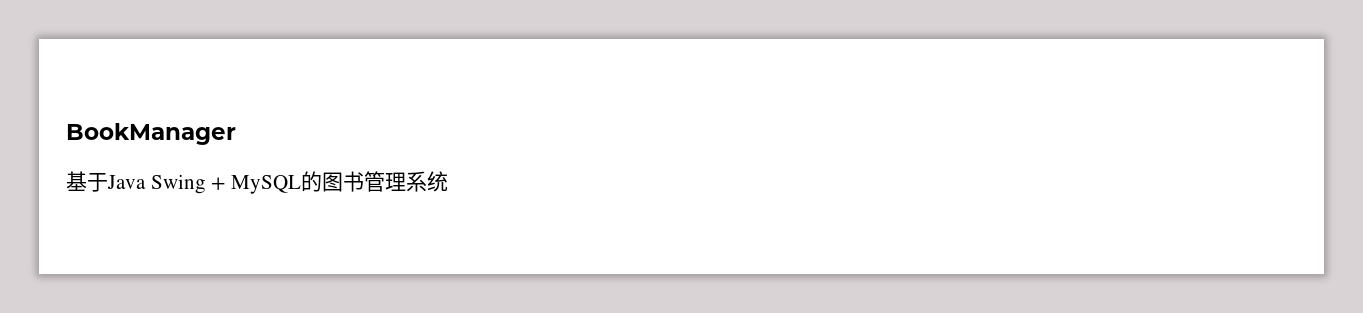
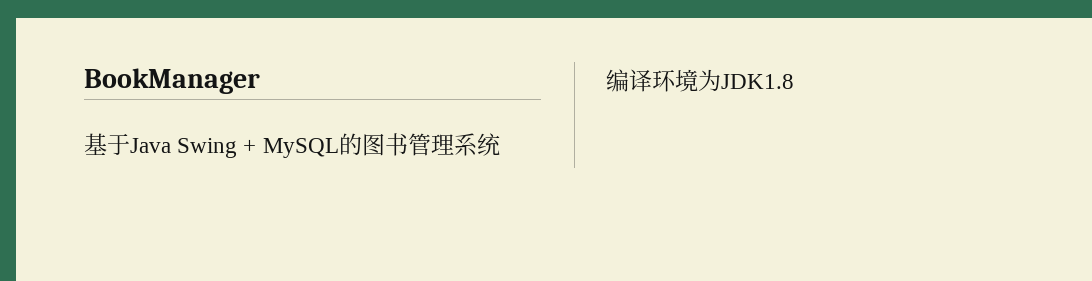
+ 编译环境为JDK1.8

